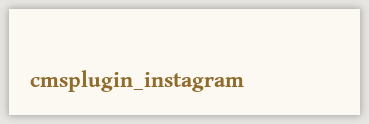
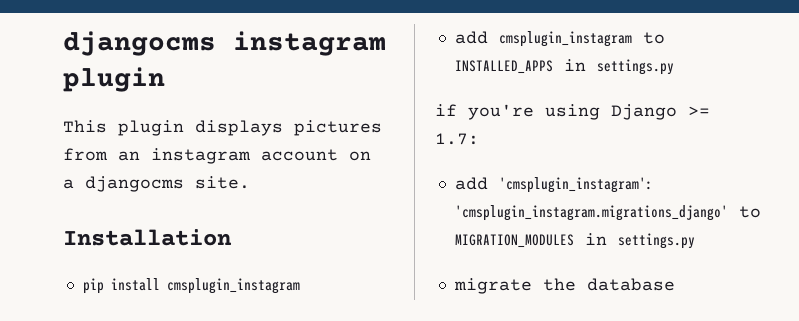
- cmsplugin_instagram
+ djangocms instagram plugin
+ This plugin displays pictures from an instagram account on a djangocms site.
+ Installation
+ pip install cmsplugin_instagram
+ add cmsplugin_instagram to INSTALLED_APPS in settings.py
+ if you're using Django >= 1.7:
+ add 'cmsplugin_instagram': 'cmsplugin_instagram.migrations_django' to MIGRATION_MODULES in settings.py
+ migrate the database

